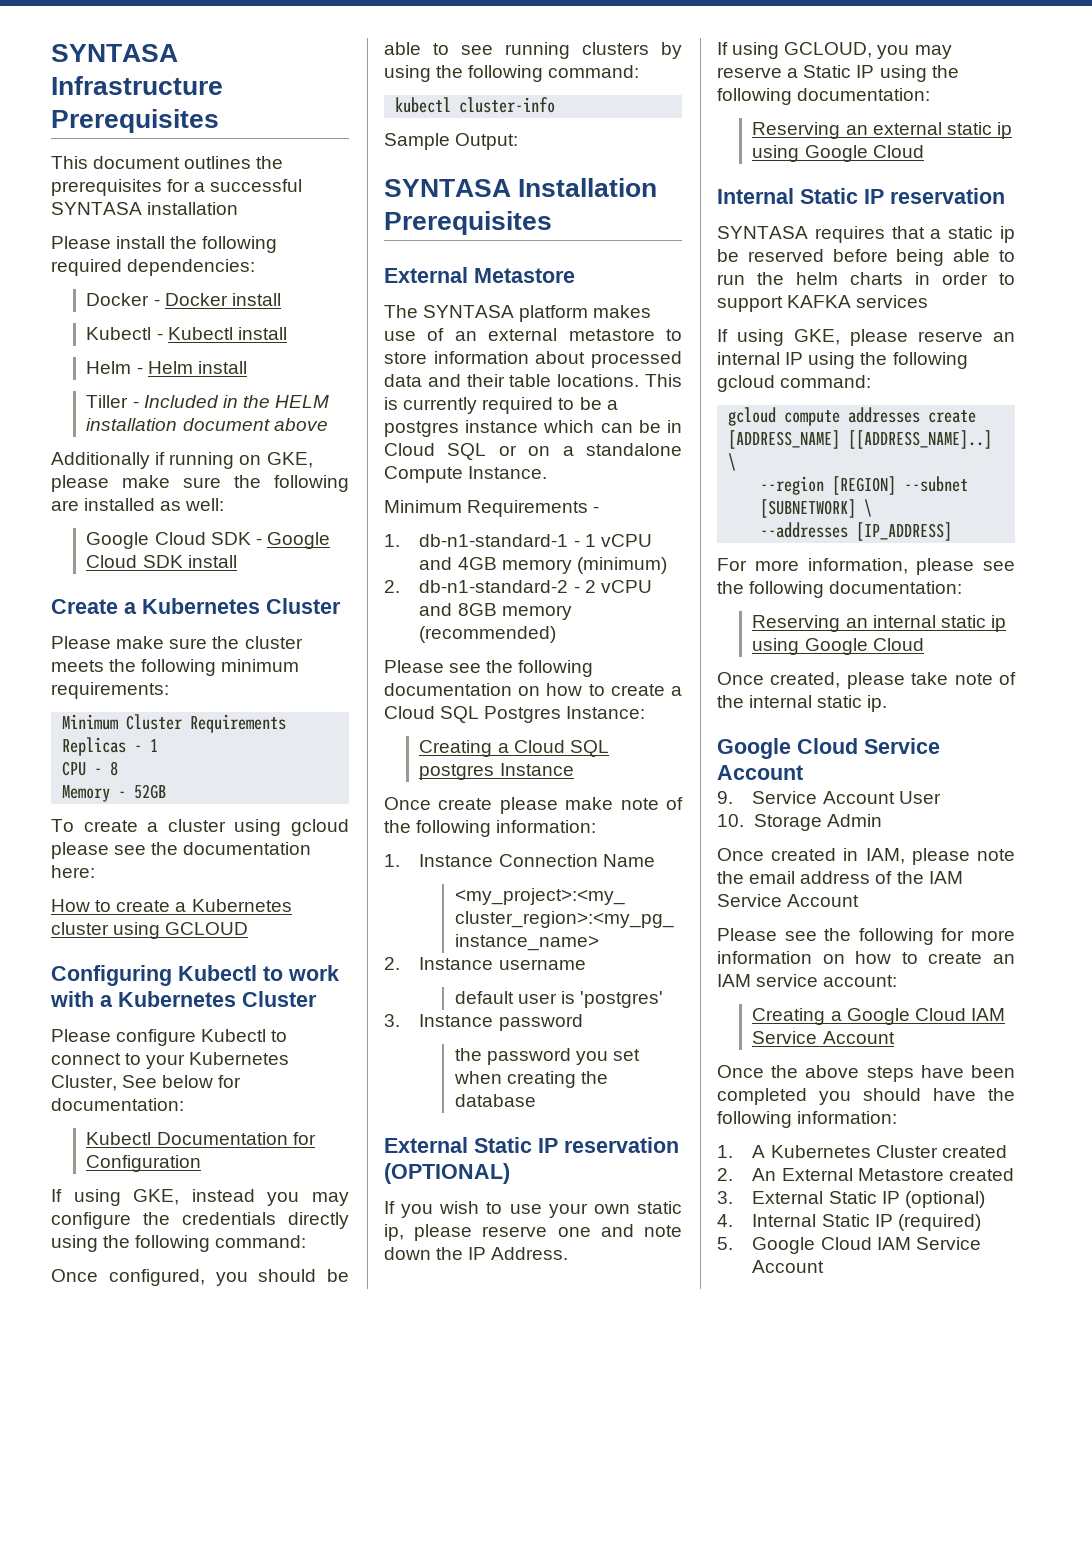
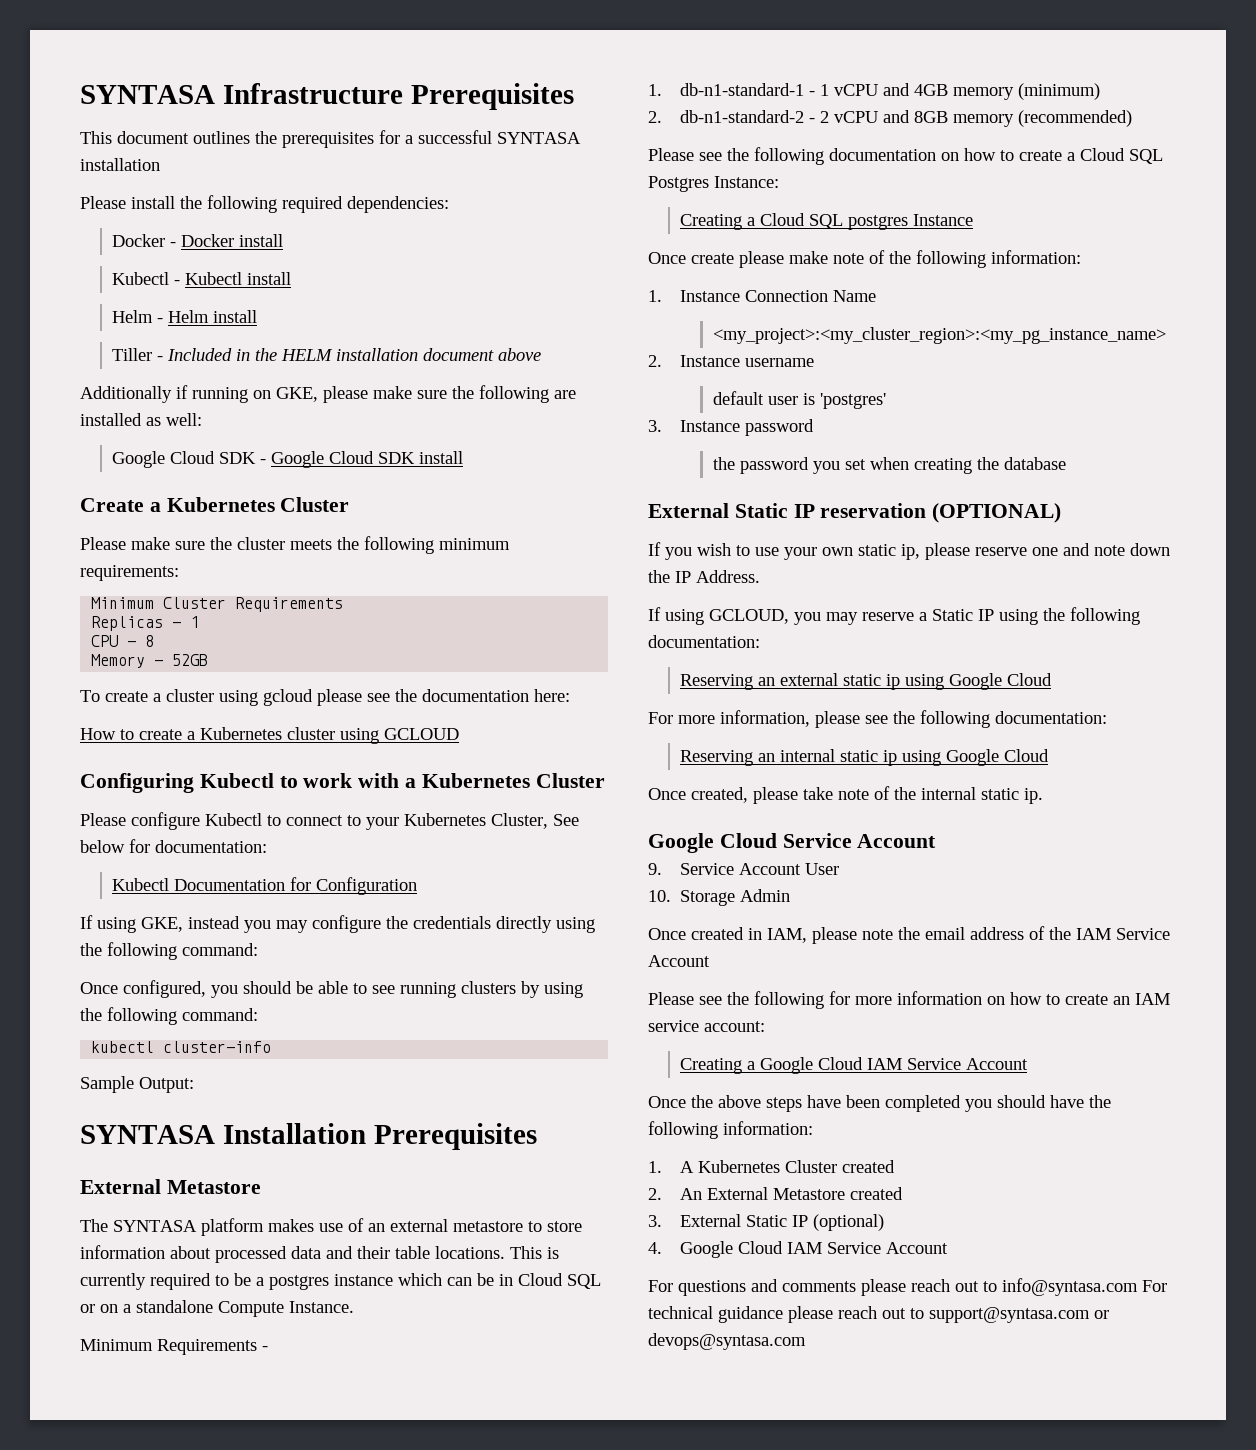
- Internal Static IP reservation
- SYNTASA requires that a static ip be reserved before being able to run the helm charts in order to support KAFKA services
- If using GKE, please reserve an internal IP using the following gcloud command:
- gcloud compute addresses create [ADDRESS_NAME] [[ADDRESS_NAME]..] \
- --region [REGION] --subnet [SUBNETWORK] \
- --addresses [IP_ADDRESS]
- 4. Internal Static IP (required)
- 5. Google Cloud IAM Service Account
+ 4. Google Cloud IAM Service Account
+ For questions and comments please reach out to info@syntasa.com For technical guidance please reach out to support@syntasa.com or devops@syntasa.com

